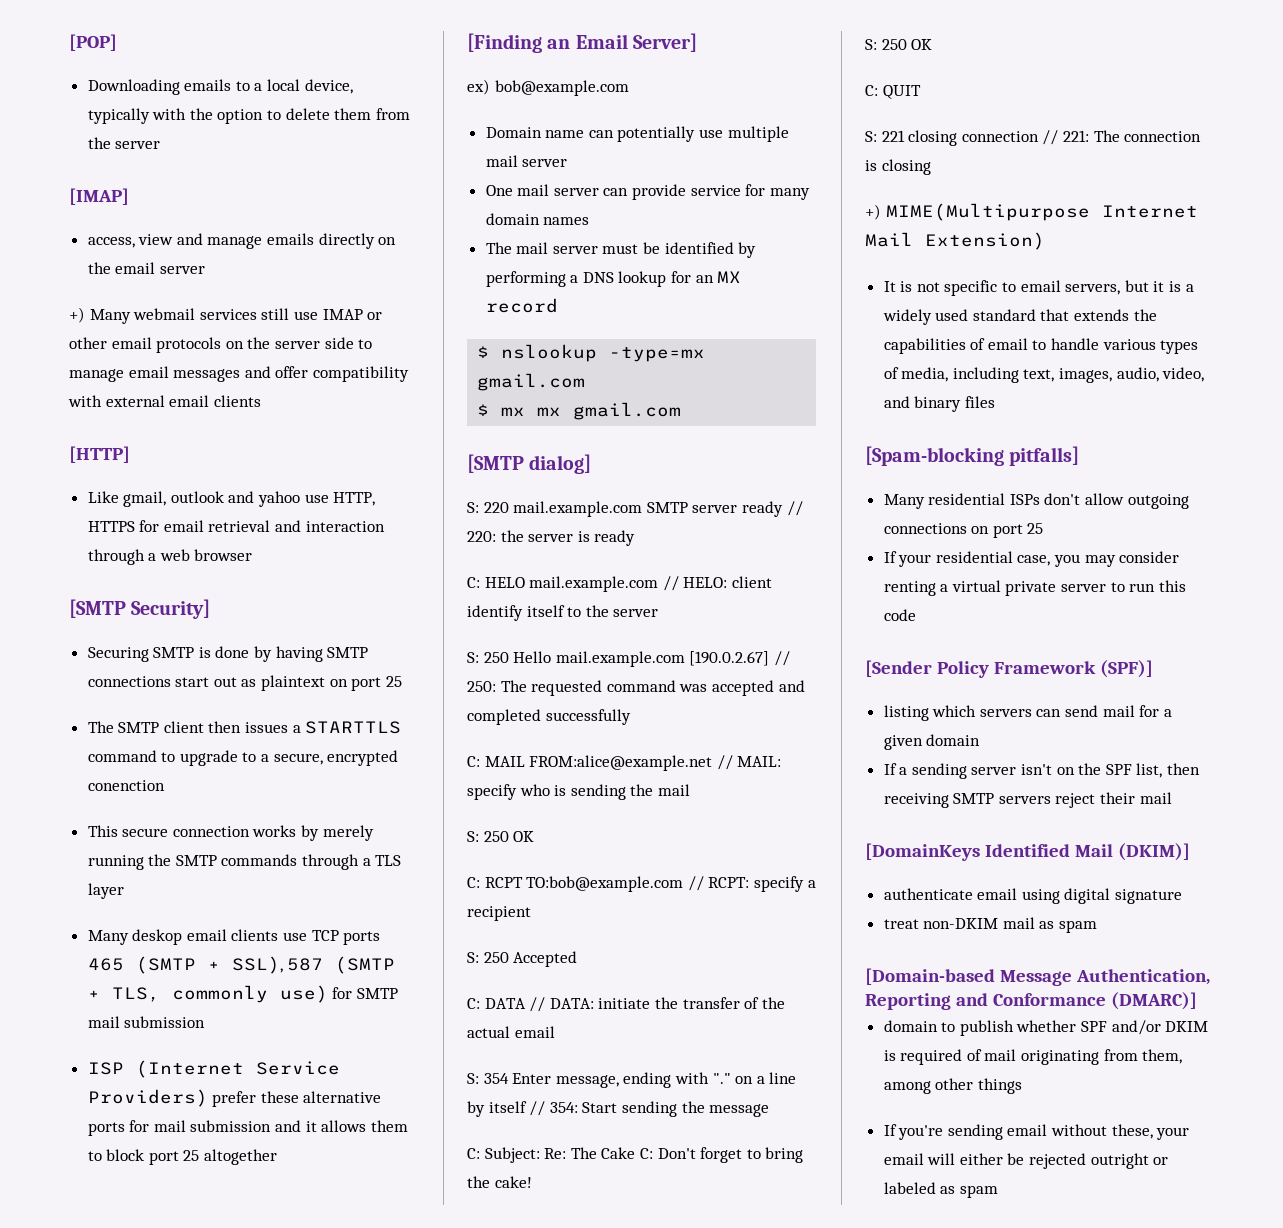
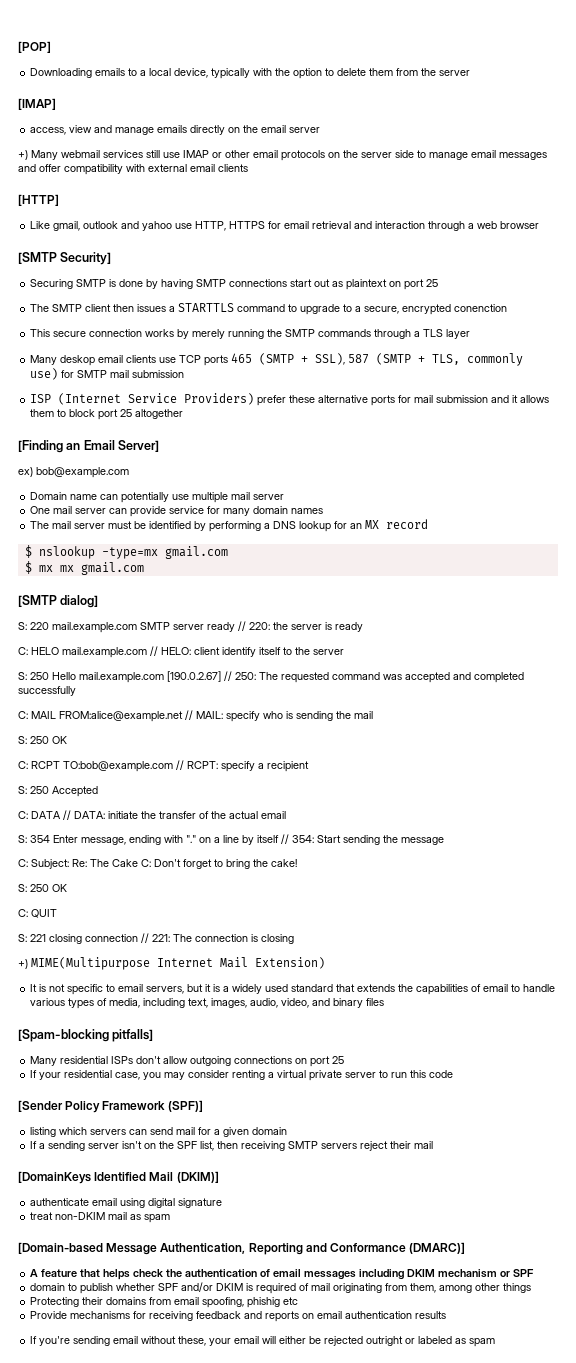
+ A feature that helps check the authentication of email messages including DKIM mechanism or SPF
+ Protecting their domains from email spoofing, phishig etc
+ Provide mechanisms for receiving feedback and reports on email authentication results

